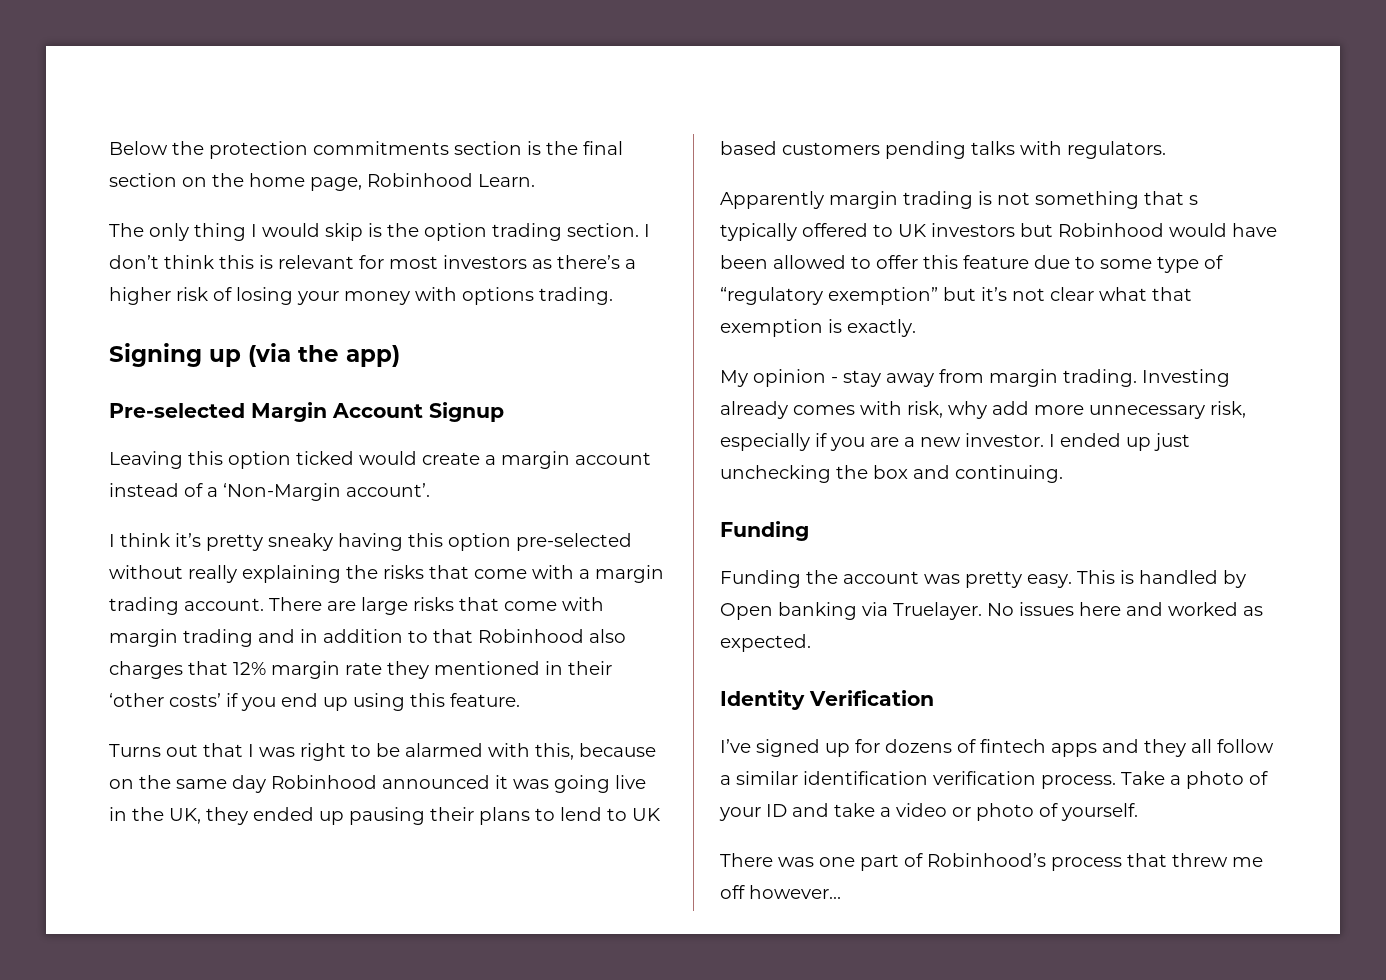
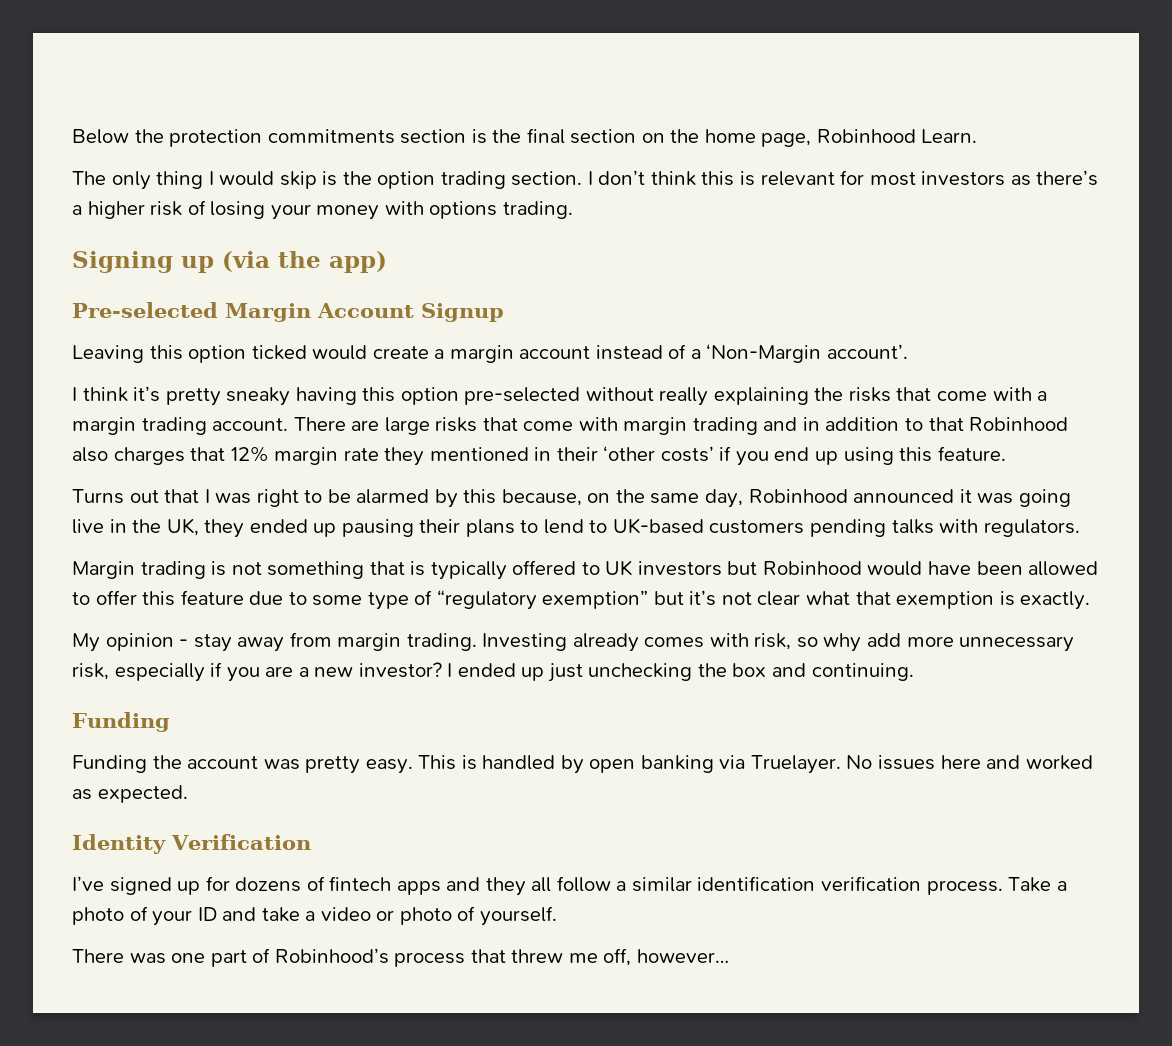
- Turns out that I was right to be alarmed with this, because on the same day Robinhood announced it was going live in the UK, they ended up pausing their plans to lend to UK based customers pending talks with regulators.
+ Turns out that I was right to be alarmed by this because, on the same day, Robinhood announced it was going live in the UK, they ended up pausing their plans to lend to UK-based customers pending talks with regulators.
- Apparently margin trading is not something that s typically offered to UK investors but Robinhood would have been allowed to offer this feature due to some type of “regulatory exemption” but it’s not clear what that exemption is exactly.
+ Margin trading is not something that is typically offered to UK investors but Robinhood would have been allowed to offer this feature due to some type of “regulatory exemption” but it’s not clear what that exemption is exactly.
- Investing already comes with risk, why add more unnecessary risk, especially if you are a new investor.
+ Investing already comes with risk, so why add more unnecessary risk, especially if you are a new investor?
- This is handled by Open banking via Truelayer.
+ This is handled by open banking via Truelayer.
- There was one part of Robinhood’s process that threw me off however…
+ There was one part of Robinhood’s process that threw me off, however…

